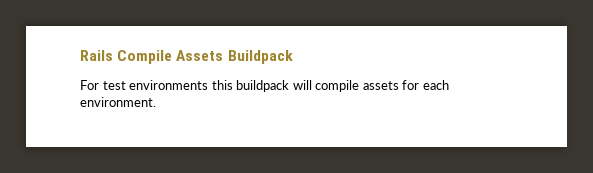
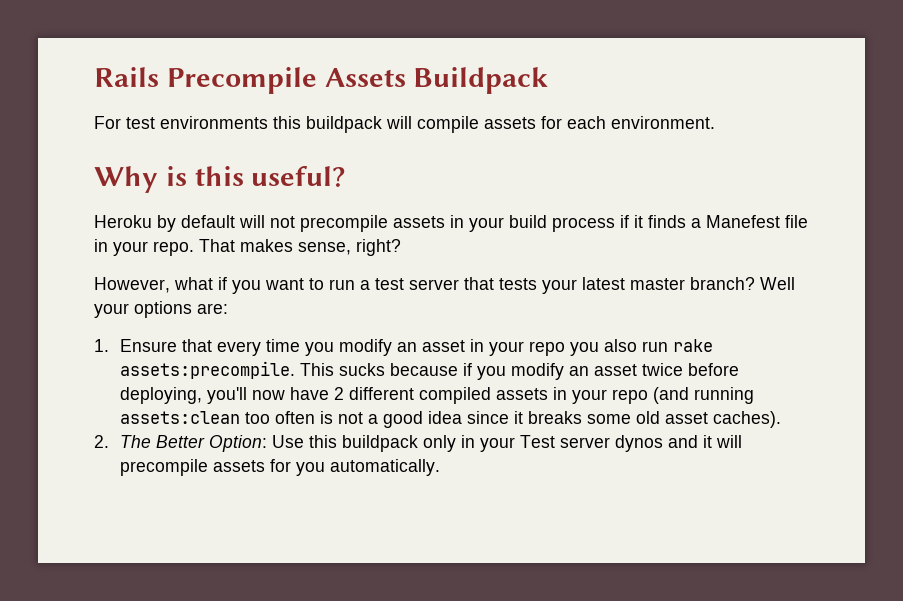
- Rails Compile Assets Buildpack
+ Rails Precompile Assets Buildpack
+ Why is this useful?
+ Heroku by default will not precompile assets in your build process if it finds a Manefest file in your repo. That makes sense, right?
+ However, what if you want to run a test server that tests your latest master branch? Well your options are:
+ 1. Ensure that every time you modify an asset in your repo you also run rake assets:precompile. This sucks because if you modify an asset twice before deploying, you'll now have 2 different compiled assets in your repo (and running assets:clean too often is not a good idea since it breaks some old asset caches).
+ 2. The Better Option: Use this buildpack only in your Test server dynos and it will precompile assets for you automatically.

